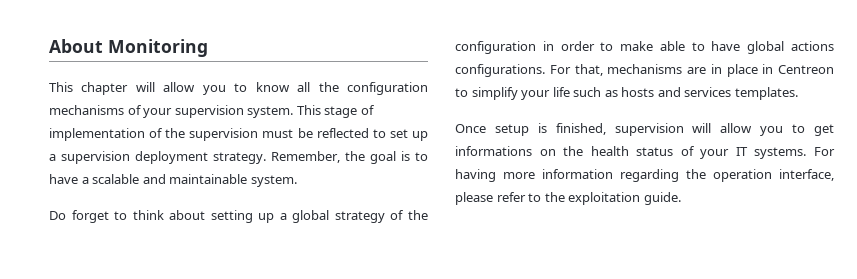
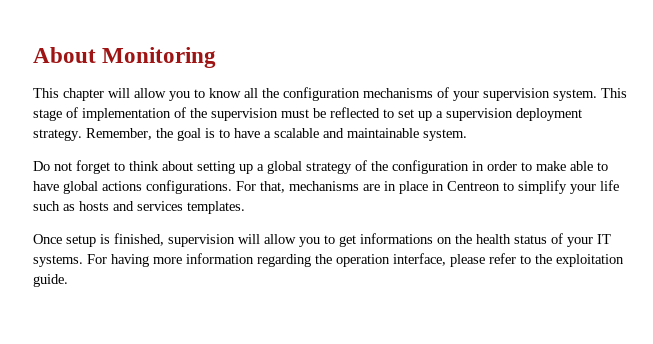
- Do forget to think about setting up a global strategy of the configuration in order to make able to have global actions configurations.
+ Do not forget to think about setting up a global strategy of the configuration in order to make able to have global actions configurations.

